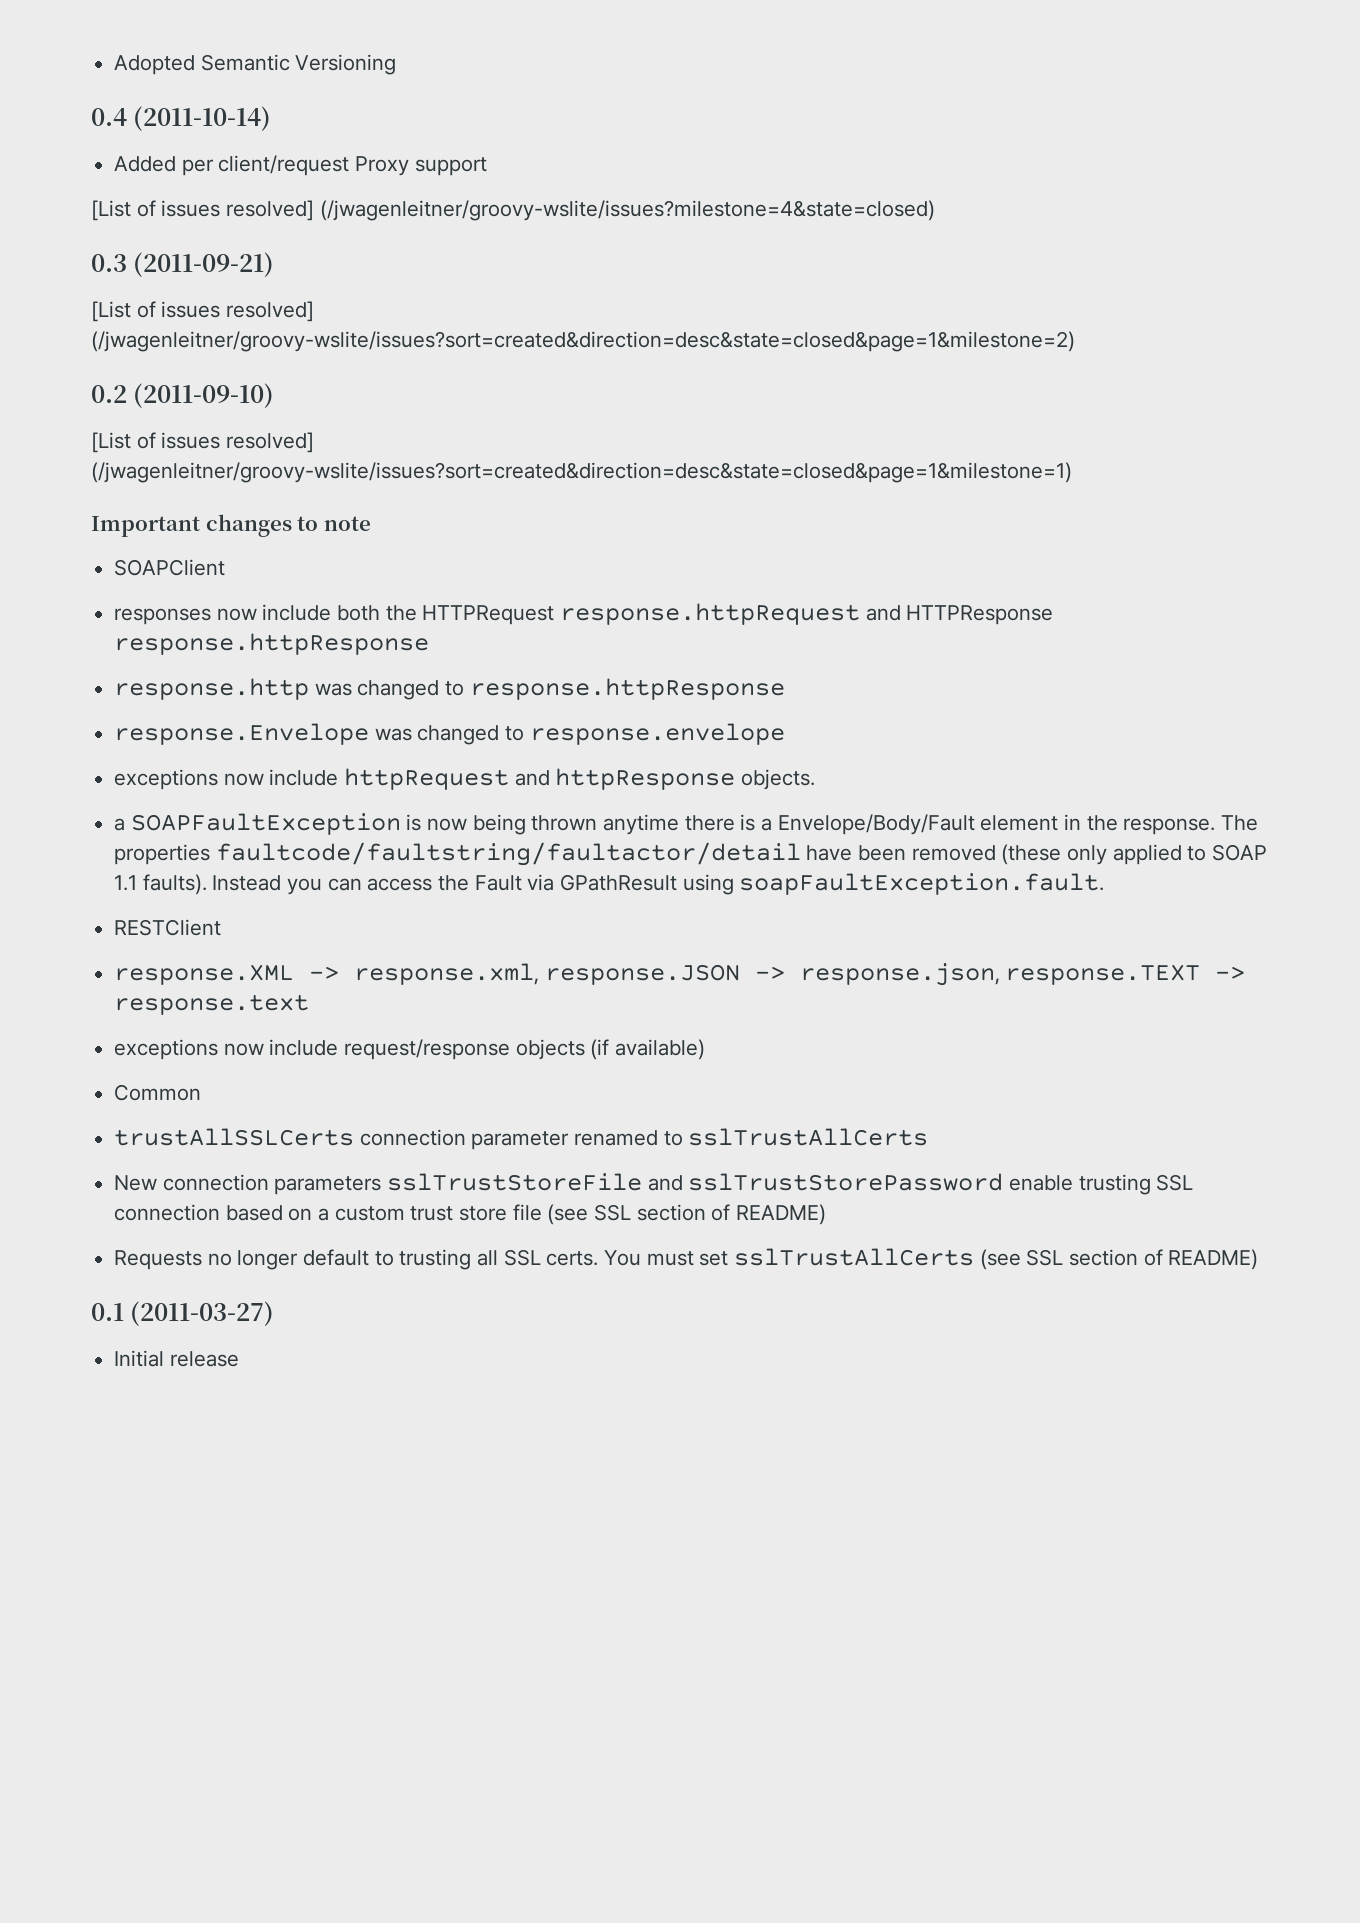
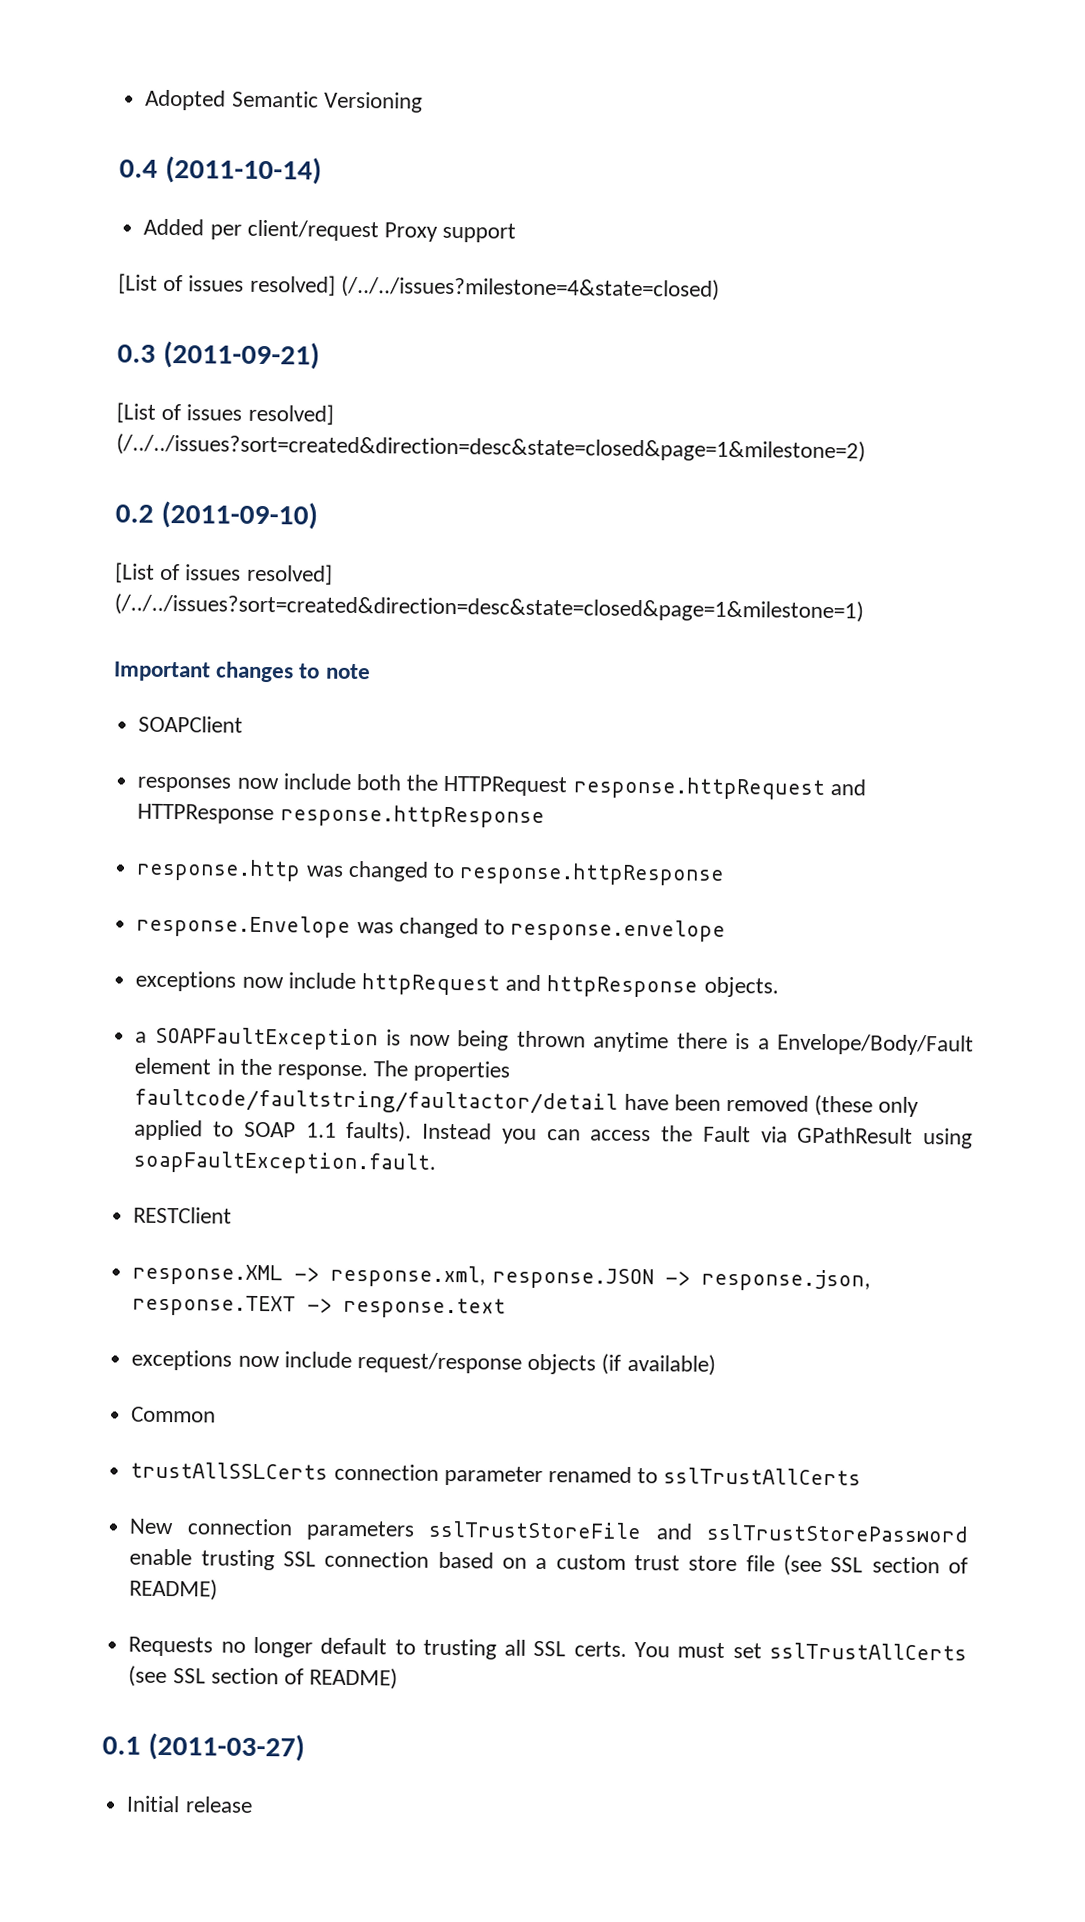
- [List of issues resolved] (/jwagenleitner/groovy-wslite/issues?milestone=4&state=closed)
+ [List of issues resolved] (/../../issues?milestone=4&state=closed)
- [List of issues resolved] (/jwagenleitner/groovy-wslite/issues?sort=created&direction=desc&state=closed&page=1&milestone=2)
+ [List of issues resolved] (/../../issues?sort=created&direction=desc&state=closed&page=1&milestone=2)
- [List of issues resolved] (/jwagenleitner/groovy-wslite/issues?sort=created&direction=desc&state=closed&page=1&milestone=1)
+ [List of issues resolved] (/../../issues?sort=created&direction=desc&state=closed&page=1&milestone=1)

